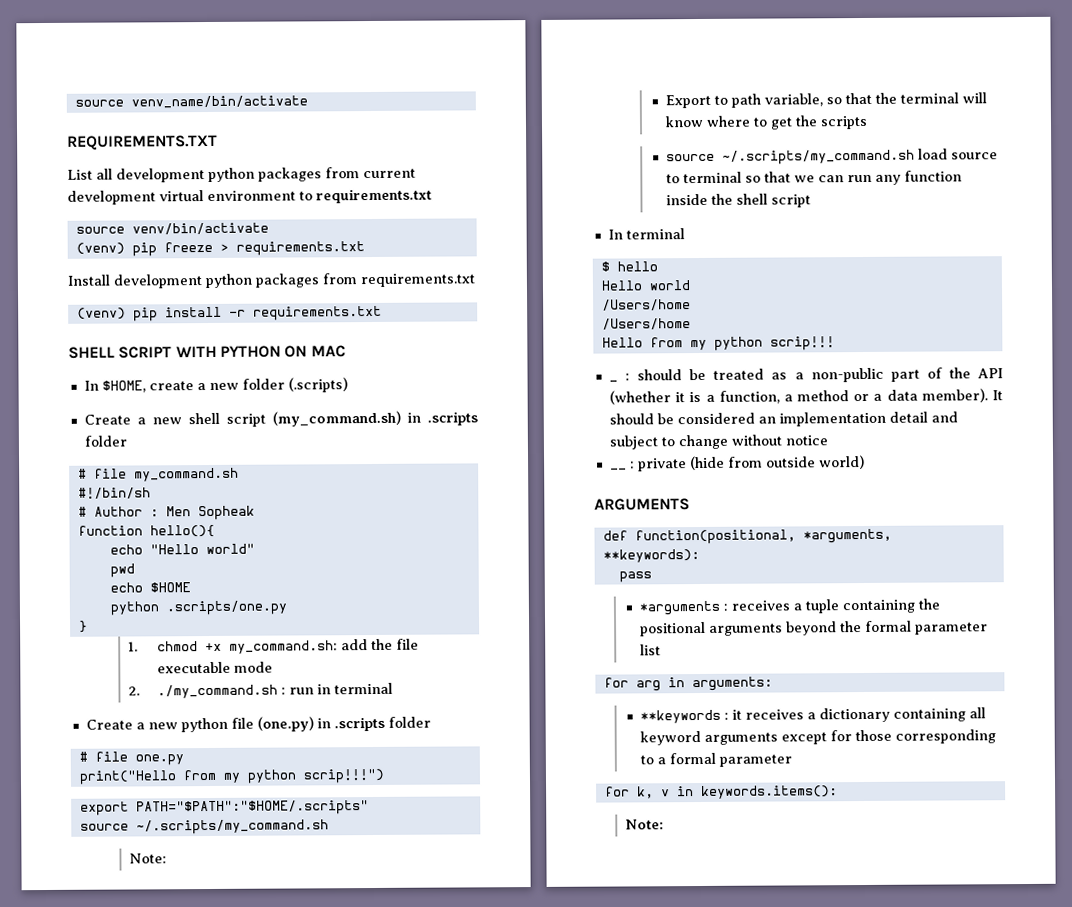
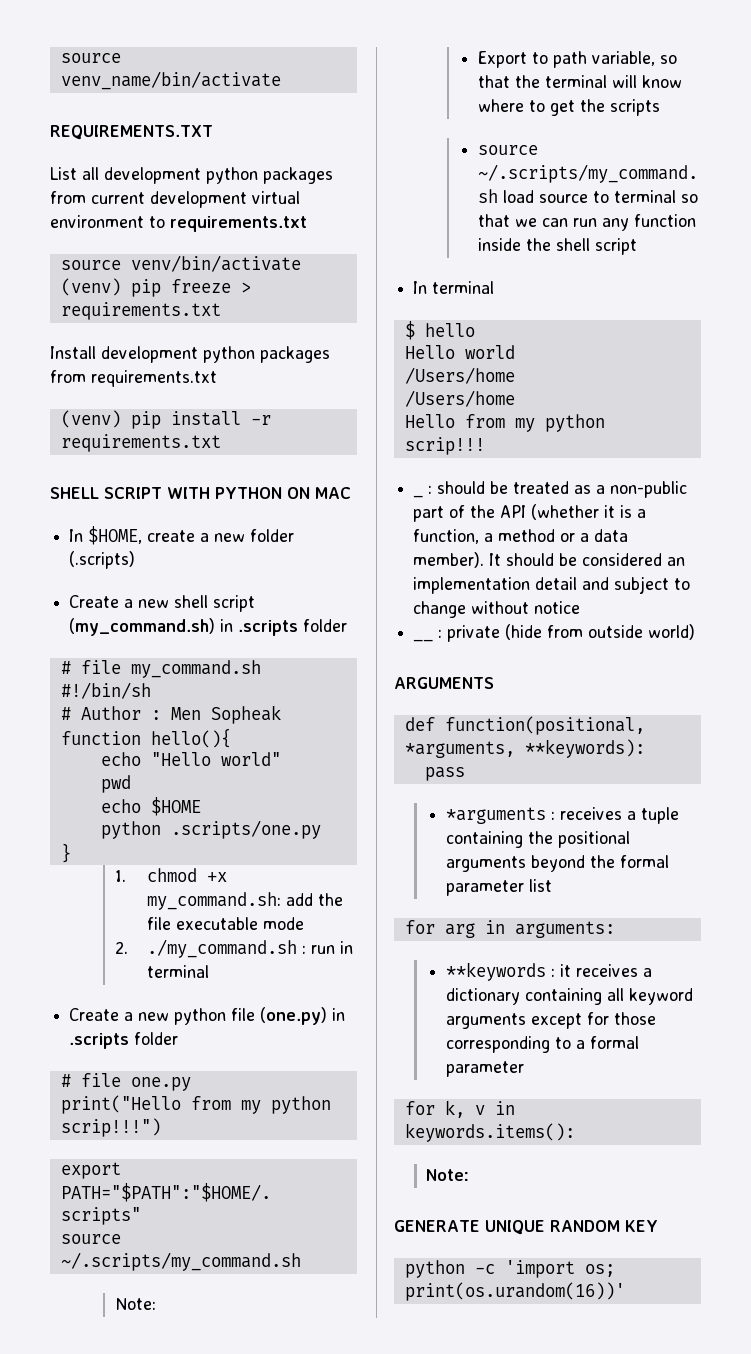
+ GENERATE UNIQUE RANDOM KEY
+ python -c 'import os; print(os.urandom(16))'

